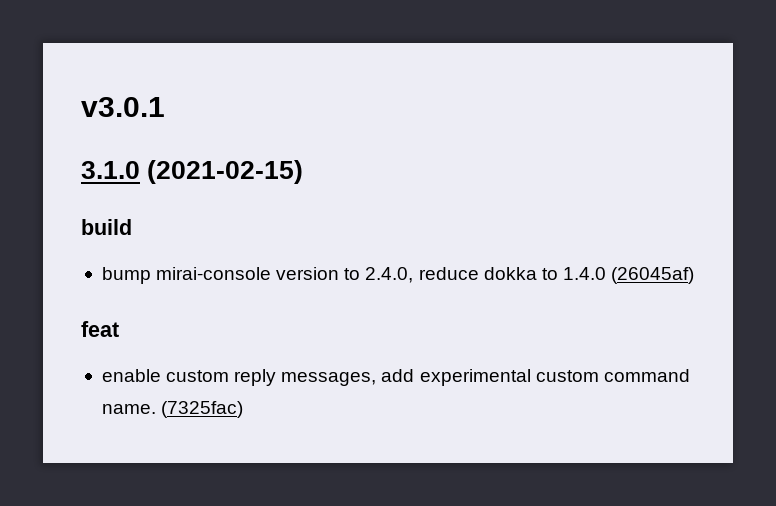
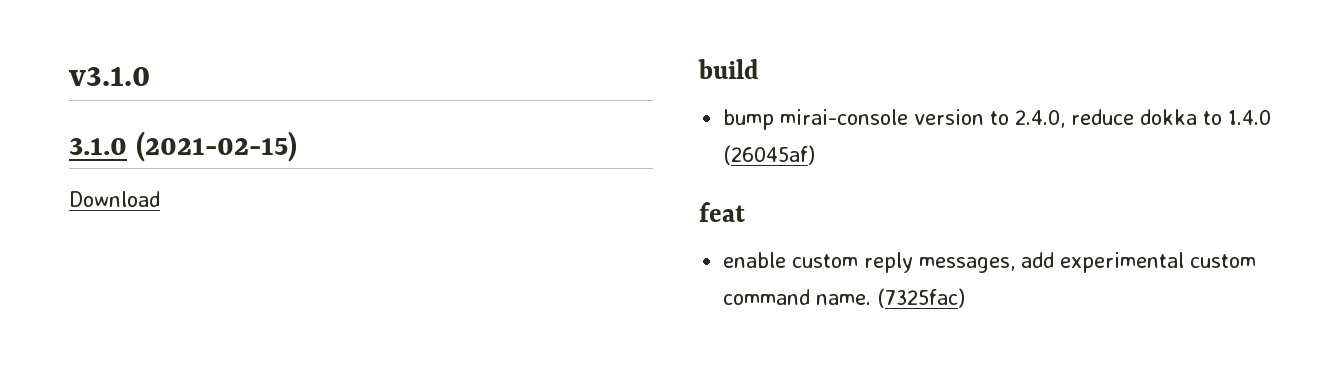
- v3.0.1
+ v3.1.0
+ Download

